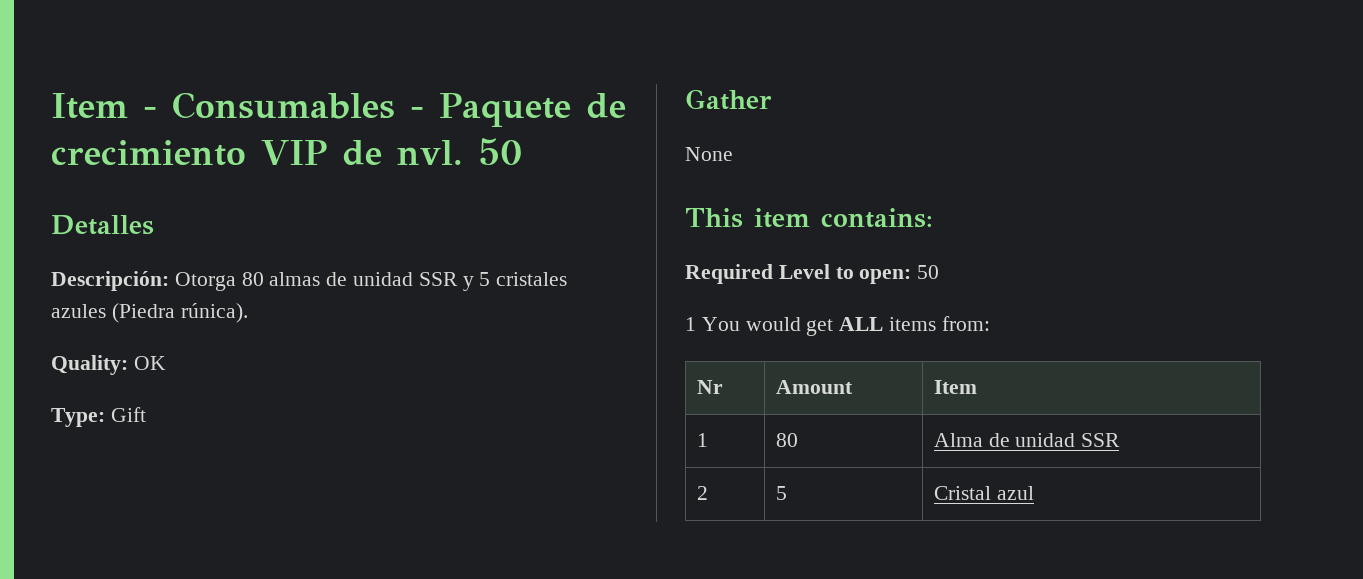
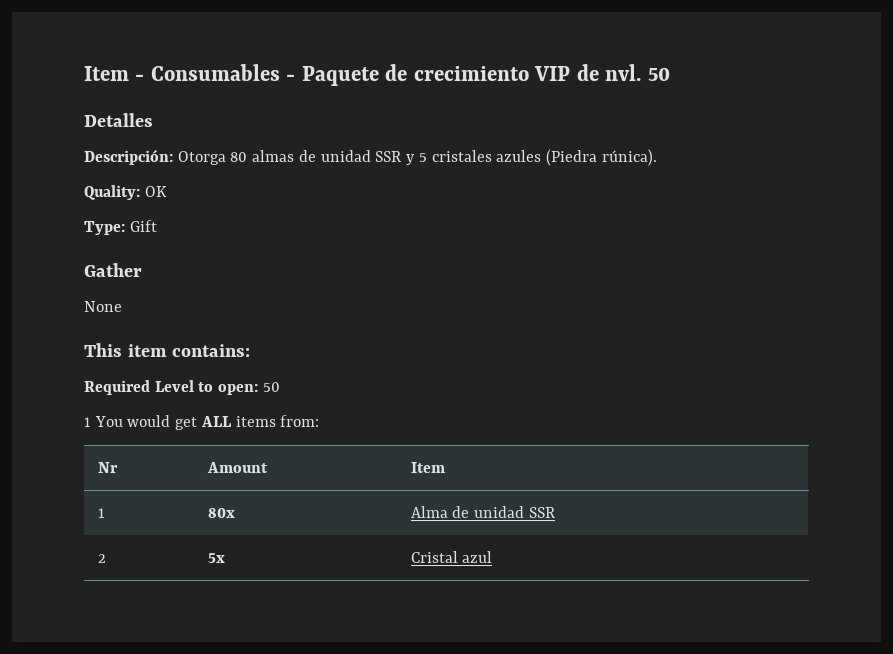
- 1 | 80 | Alma de unidad SSR
+ 1 | 80x | Alma de unidad SSR
- 2 | 5 | Cristal azul
+ 2 | 5x | Cristal azul

